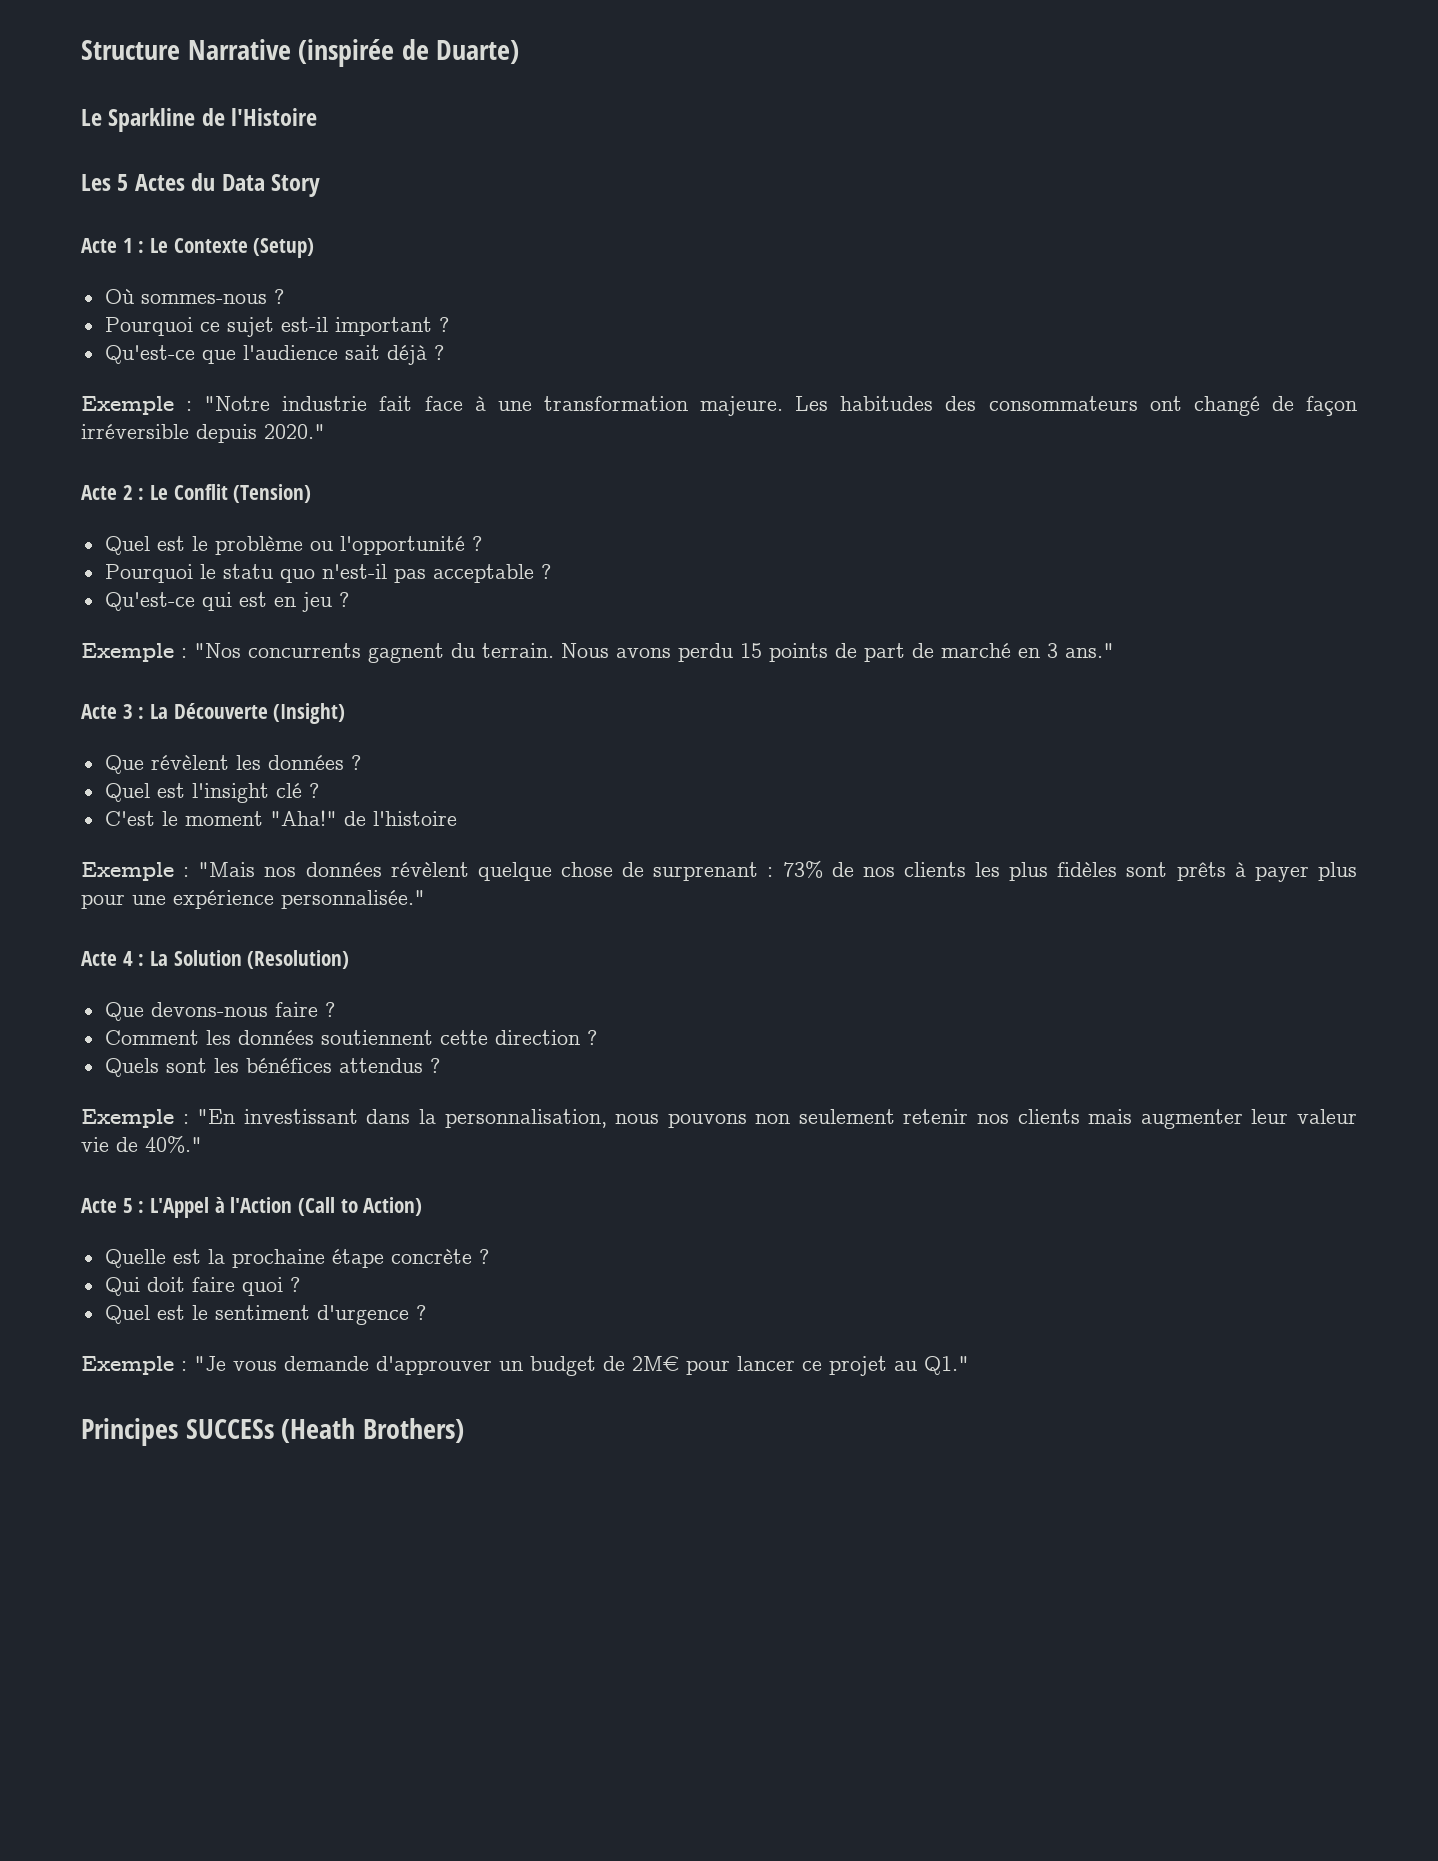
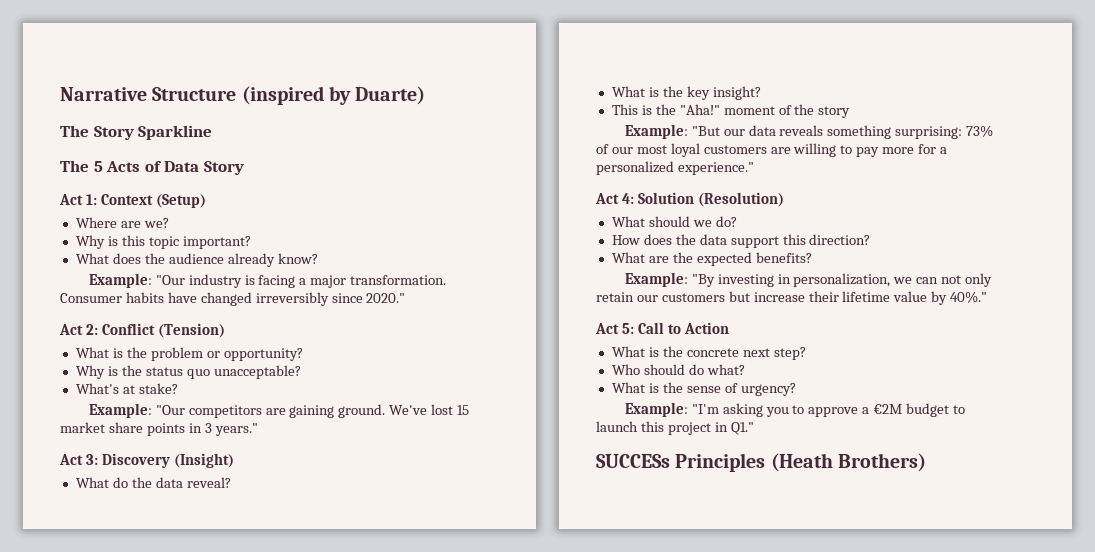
- Structure Narrative (inspirée de Duarte)
+ Narrative Structure (inspired by Duarte)
- Le Sparkline de l'Histoire
- Les 5 Actes du Data Story
- Acte 1 : Le Contexte (Setup)
- Où sommes-nous ?
- Pourquoi ce sujet est-il important ?
- Qu'est-ce que l'audience sait déjà ?
- Exemple : "Notre industrie fait face à une transformation majeure. Les habitudes des consommateurs ont changé de façon irréversible depuis 2020."
- Acte 2 : Le Conflit (Tension)
- Quel est le problème ou l'opportunité ?
- Pourquoi le statu quo n'est-il pas acceptable ?
- Qu'est-ce qui est en jeu ?
- Exemple : "Nos concurrents gagnent du terrain. Nous avons perdu 15 points de part de marché en 3 ans."
- Acte 3 : La Découverte (Insight)
- Que révèlent les données ?
- Quel est l'insight clé ?
- C'est le moment "Aha!" de l'histoire
- Exemple : "Mais nos données révèlent quelque chose de surprenant : 73% de nos clients les plus fidèles sont prêts à payer plus pour une expérience personnalisée."
- Acte 4 : La Solution (Resolution)
- Que devons-nous faire ?
- Comment les données soutiennent cette direction ?
- Quels sont les bénéfices attendus ?
- Exemple : "En investissant dans la personnalisation, nous pouvons non seulement retenir nos clients mais augmenter leur valeur vie de 40%."
- Acte 5 : L'Appel à l'Action (Call to Action)
- Quelle est la prochaine étape concrète ?
- Qui doit faire quoi ?
- Quel est le sentiment d'urgence ?
- Exemple : "Je vous demande d'approuver un budget de 2M€ pour lancer ce projet au Q1."
+ The Story Sparkline
+ The 5 Acts of Data Story
+ Act 1: Context (Setup)
+ Where are we?
+ Why is this topic important?
+ What does the audience already know?
+ Example: "Our industry is facing a major transformation. Consumer habits have changed irreversibly since 2020."
+ Act 2: Conflict (Tension)
+ What is the problem or opportunity?
+ Why is the status quo unacceptable?
+ What's at stake?
+ Example: "Our competitors are gaining ground. We've lost 15 market share points in 3 years."
+ Act 3: Discovery (Insight)
+ What do the data reveal?
+ What is the key insight?
+ This is the "Aha!" moment of the story
+ Example: "But our data reveals something surprising: 73% of our most loyal customers are willing to pay more for a personalized experience."
+ Act 4: Solution (Resolution)
+ What should we do?
+ How does the data support this direction?
+ What are the expected benefits?
+ Example: "By investing in personalization, we can not only retain our customers but increase their lifetime value by 40%."
+ Act 5: Call to Action
+ What is the concrete next step?
+ Who should do what?
+ What is the sense of urgency?
+ Example: "I'm asking you to approve a €2M budget to launch this project in Q1."
- Principes SUCCESs (Heath Brothers)
+ SUCCESs Principles (Heath Brothers)

